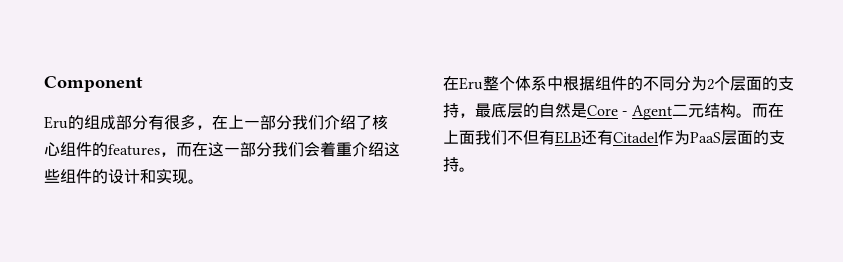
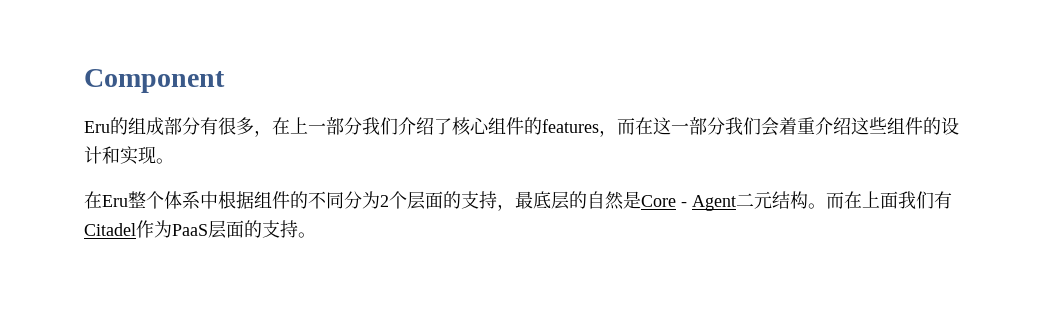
- 而在上面我们不但有ELB还有Citadel作为PaaS层面的支持。
+ 而在上面我们有Citadel作为PaaS层面的支持。

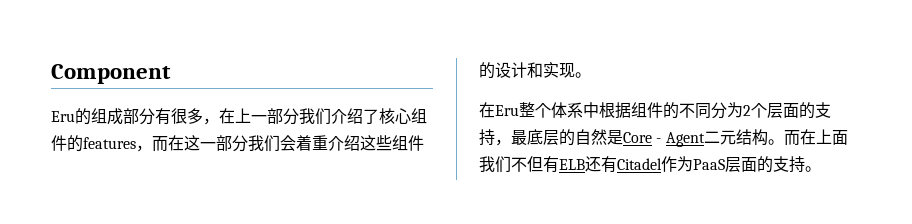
- 而在上面我们有Citadel作为PaaS层面的支持。
+ 而在上面我们不但有ELB还有Citadel作为PaaS层面的支持。

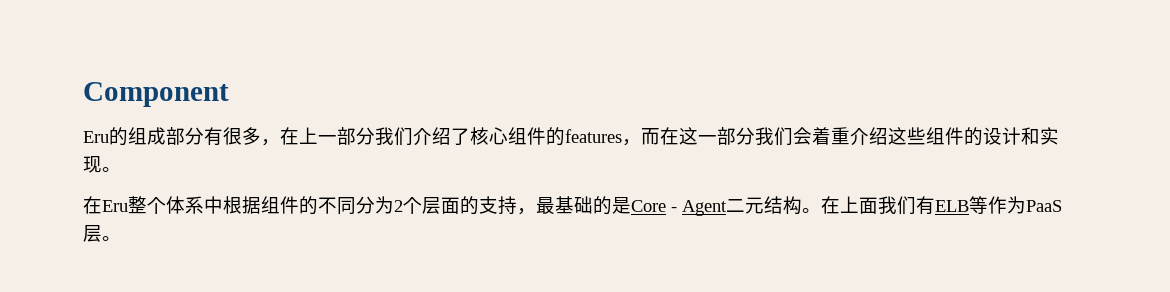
- 在Eru整个体系中根据组件的不同分为2个层面的支持，最底层的自然是Core - Agent二元结构。
+ 在Eru整个体系中根据组件的不同分为2个层面的支持，最基础的是Core - Agent二元结构。
- 而在上面我们不但有ELB还有Citadel作为PaaS层面的支持。
+ 在上面我们有ELB等作为PaaS层。

